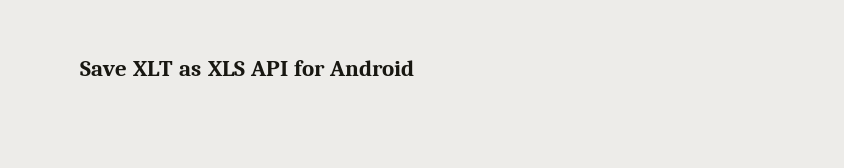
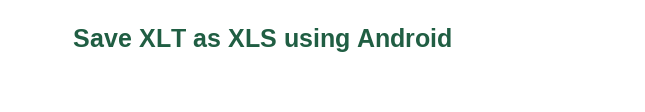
- Save XLT as XLS API for Android
+ Save XLT as XLS using Android

